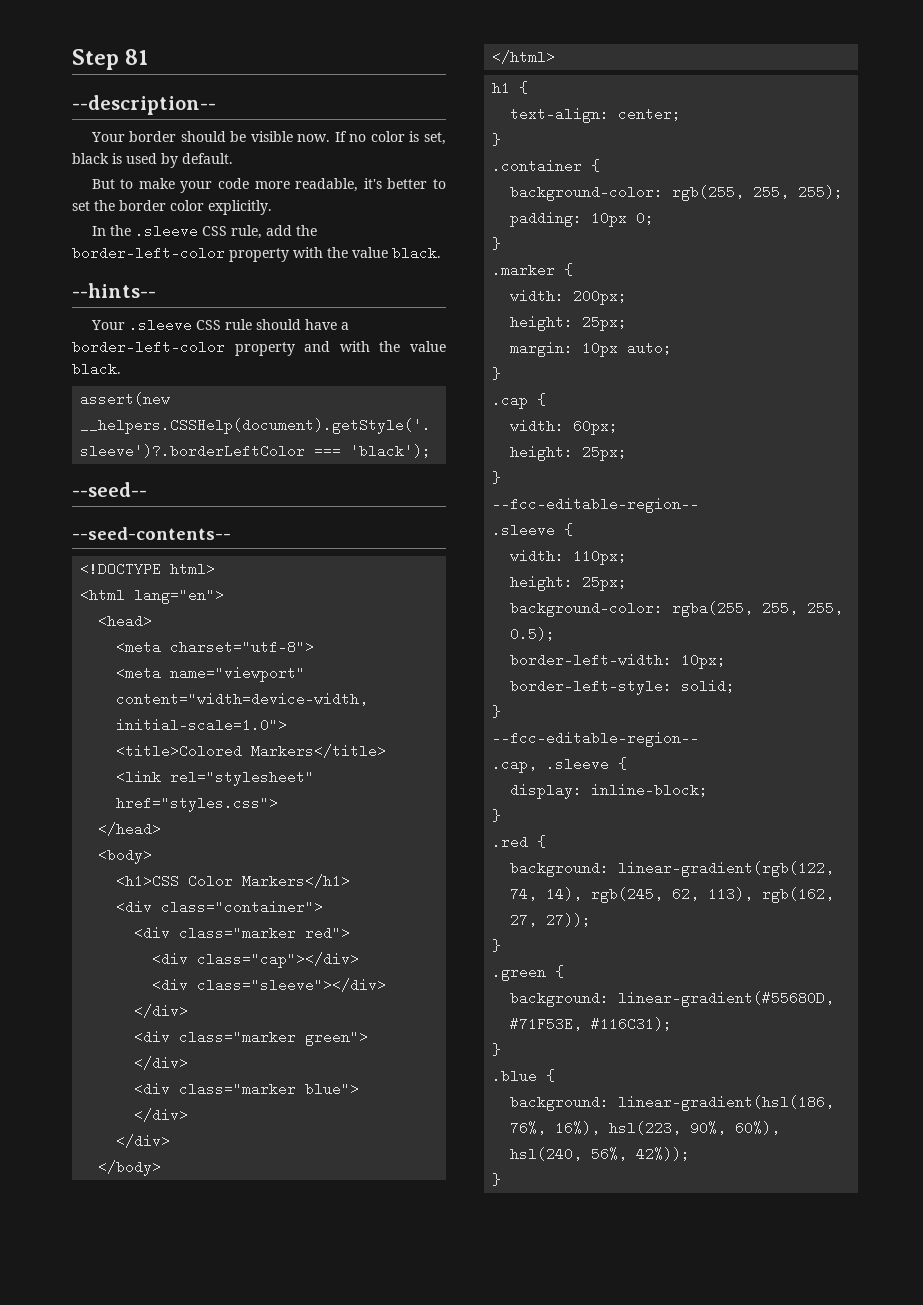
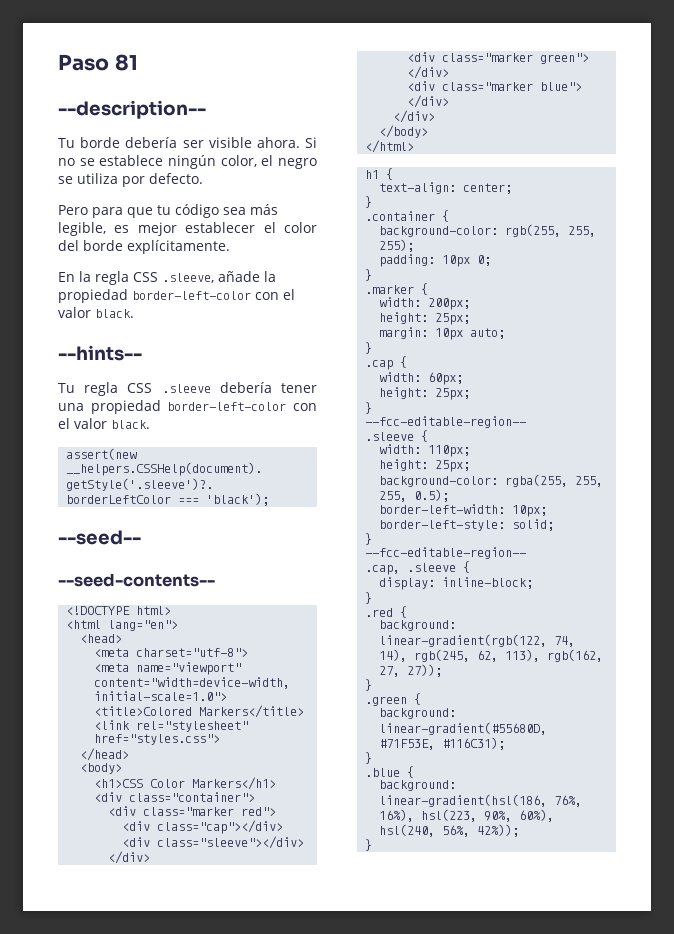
- Step 81
+ Paso 81
- Your border should be visible now. If no color is set, black is used by default.
- But to make your code more readable, it's better to set the border color explicitly.
- In the .sleeve CSS rule, add the border-left-color property with the value black.
+ Tu borde debería ser visible ahora. Si no se establece ningún color, el negro se utiliza por defecto.
+ Pero para que tu código sea más legible, es mejor establecer el color del borde explícitamente.
+ En la regla CSS .sleeve, añade la propiedad border-left-color con el valor black.
  --hints--
- Your .sleeve CSS rule should have a border-left-color property and with the value black.
+ Tu regla CSS .sleeve debería tener una propiedad border-left-color con el valor black.

